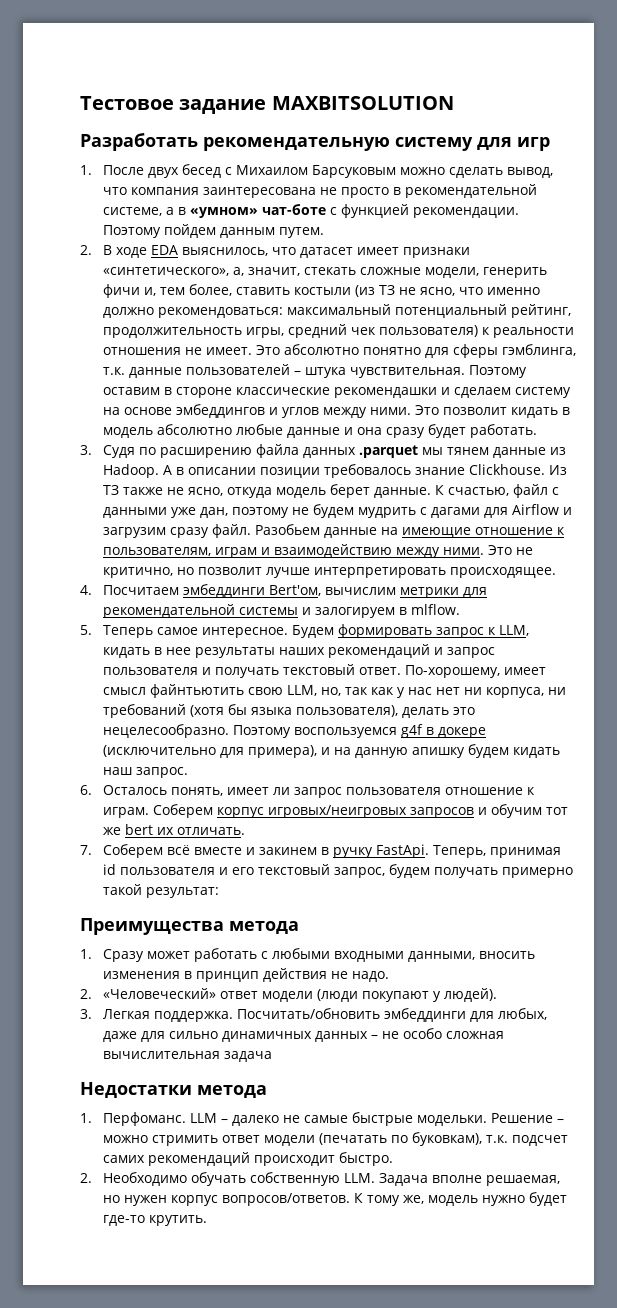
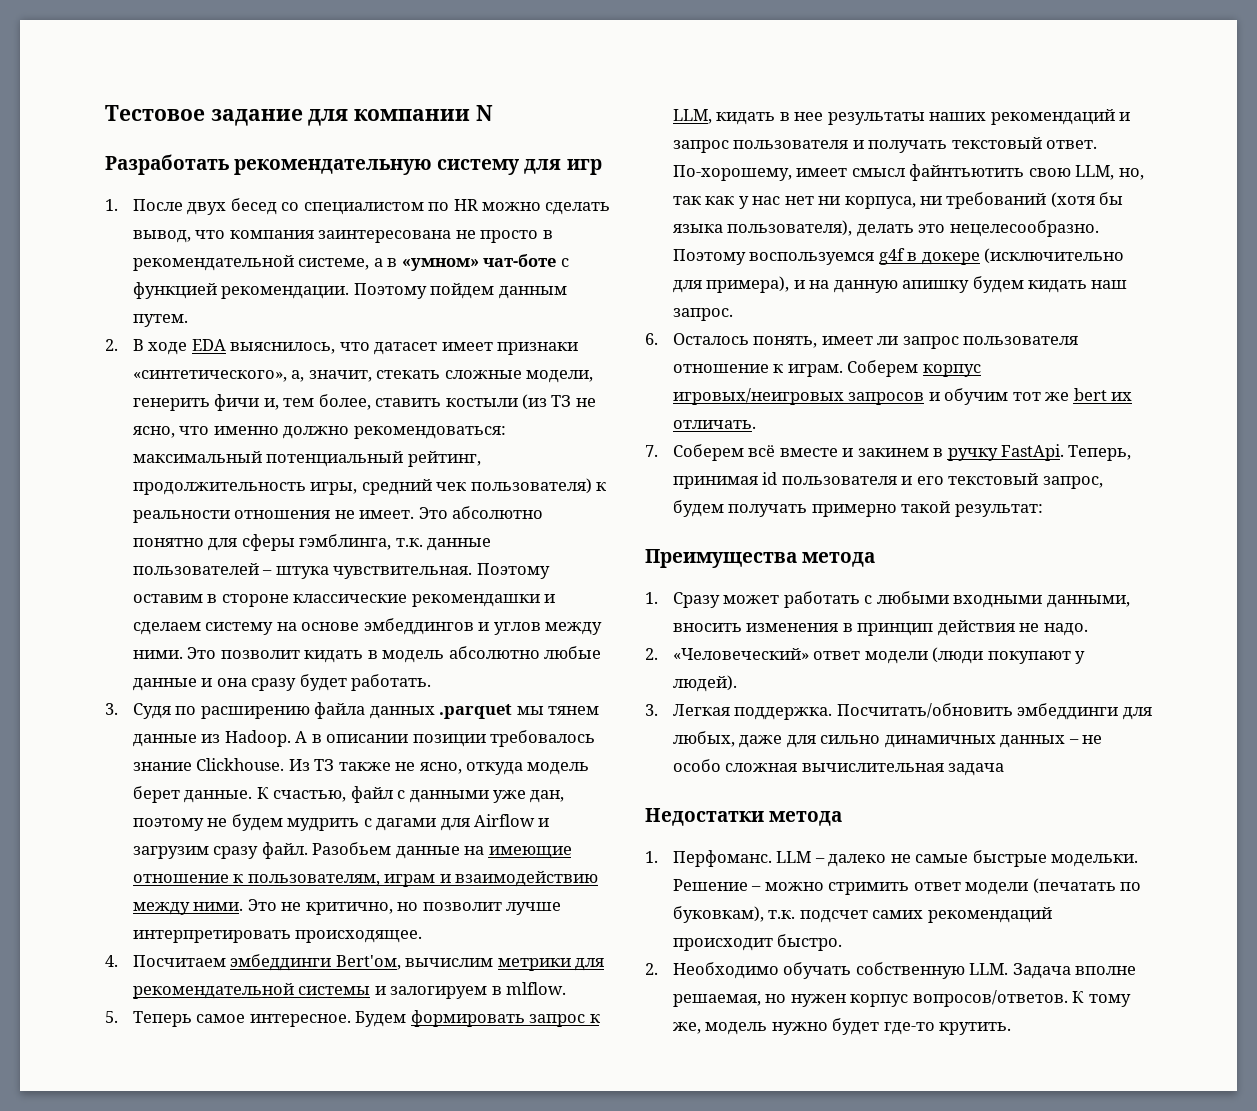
- Тестовое задание MAXBITSOLUTION
+ Тестовое задание для компании N
- 1. После двух бесед с Михаилом Барсуковым можно сделать вывод, что компания заинтересована не просто в рекомендательной системе, а в «умном» чат-боте с функцией рекомендации.
+ 1. После двух бесед со специалистом по HR можно сделать вывод, что компания заинтересована не просто в рекомендательной системе, а в «умном» чат-боте с функцией рекомендации.

